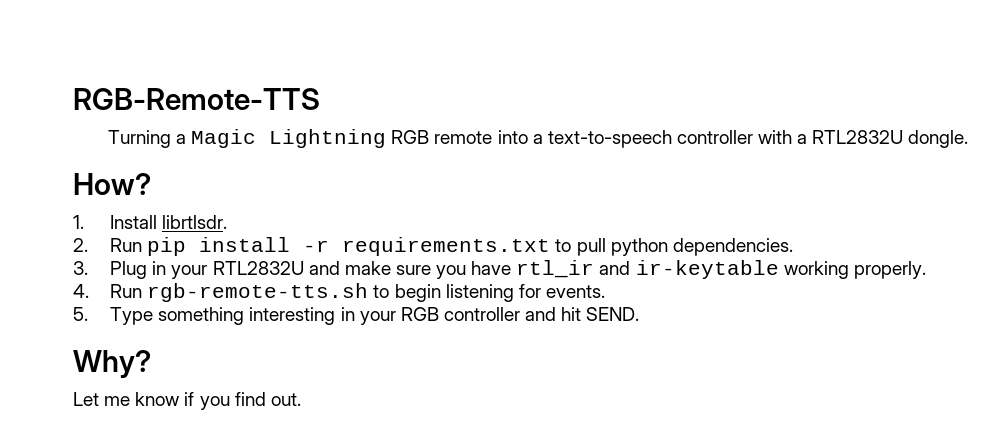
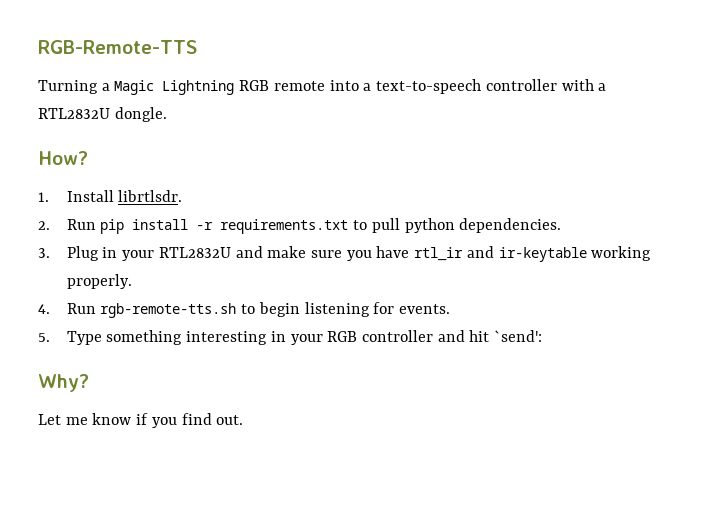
- 5. Type something interesting in your RGB controller and hit SEND.
+ 5. Type something interesting in your RGB controller and hit `send':

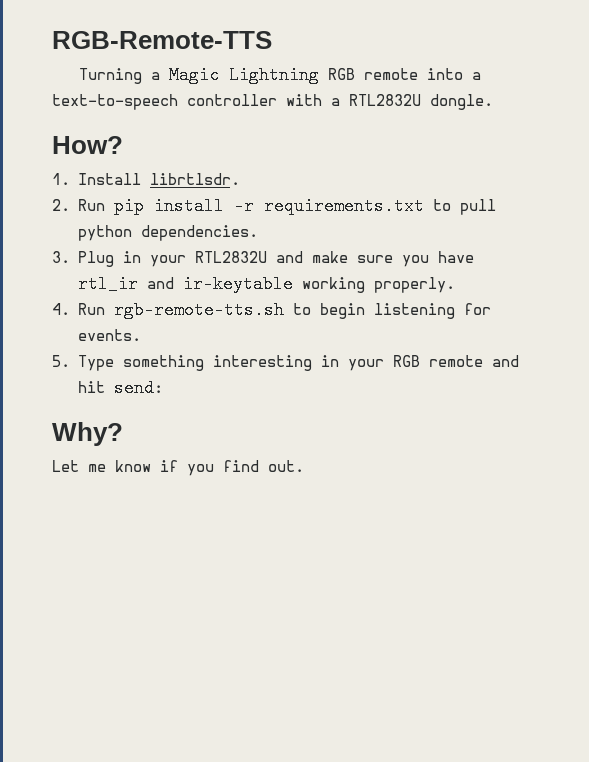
- 5. Type something interesting in your RGB controller and hit `send':
+ 5. Type something interesting in your RGB remote and hit send:

